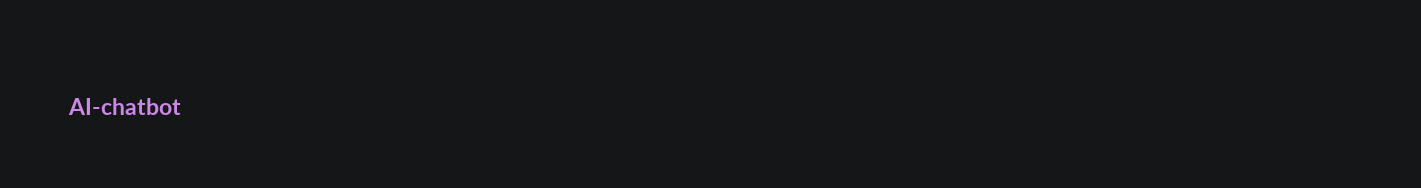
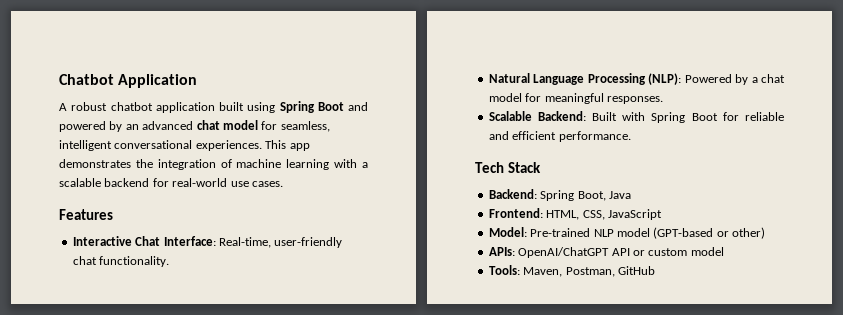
- AI-chatbot
+ Chatbot Application
+ A robust chatbot application built using Spring Boot and powered by an advanced chat model for seamless, intelligent conversational experiences. This app demonstrates the integration of machine learning with a scalable backend for real-world use cases.
+ Features
+ Interactive Chat Interface: Real-time, user-friendly chat functionality.
+ Natural Language Processing (NLP): Powered by a chat model for meaningful responses.
+ Scalable Backend: Built with Spring Boot for reliable and efficient performance.
+ Tech Stack
+ Backend: Spring Boot, Java
+ Frontend: HTML, CSS, JavaScript
+ Model: Pre-trained NLP model (GPT-based or other)
+ APIs: OpenAI/ChatGPT API or custom model
+ Tools: Maven, Postman, GitHub

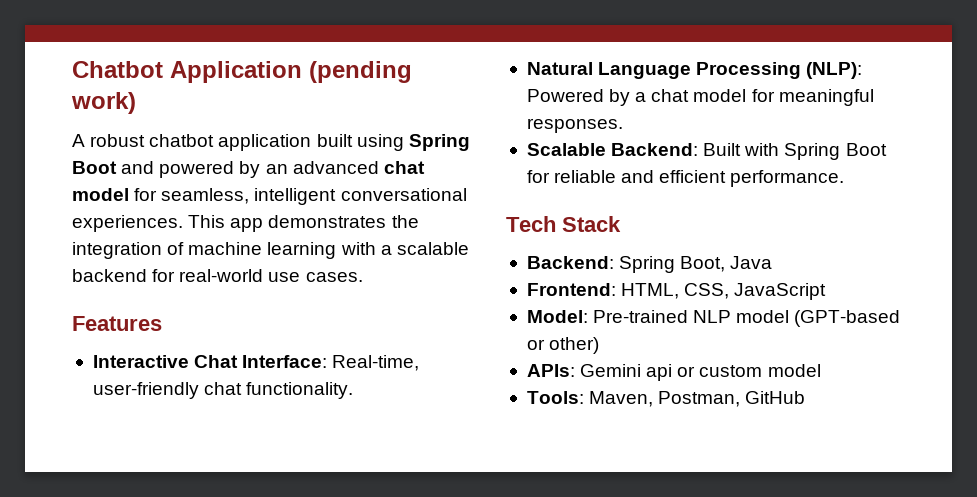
- Chatbot Application
+ Chatbot Application (pending work)
- APIs: OpenAI/ChatGPT API or custom model
+ APIs: Gemini api or custom model

